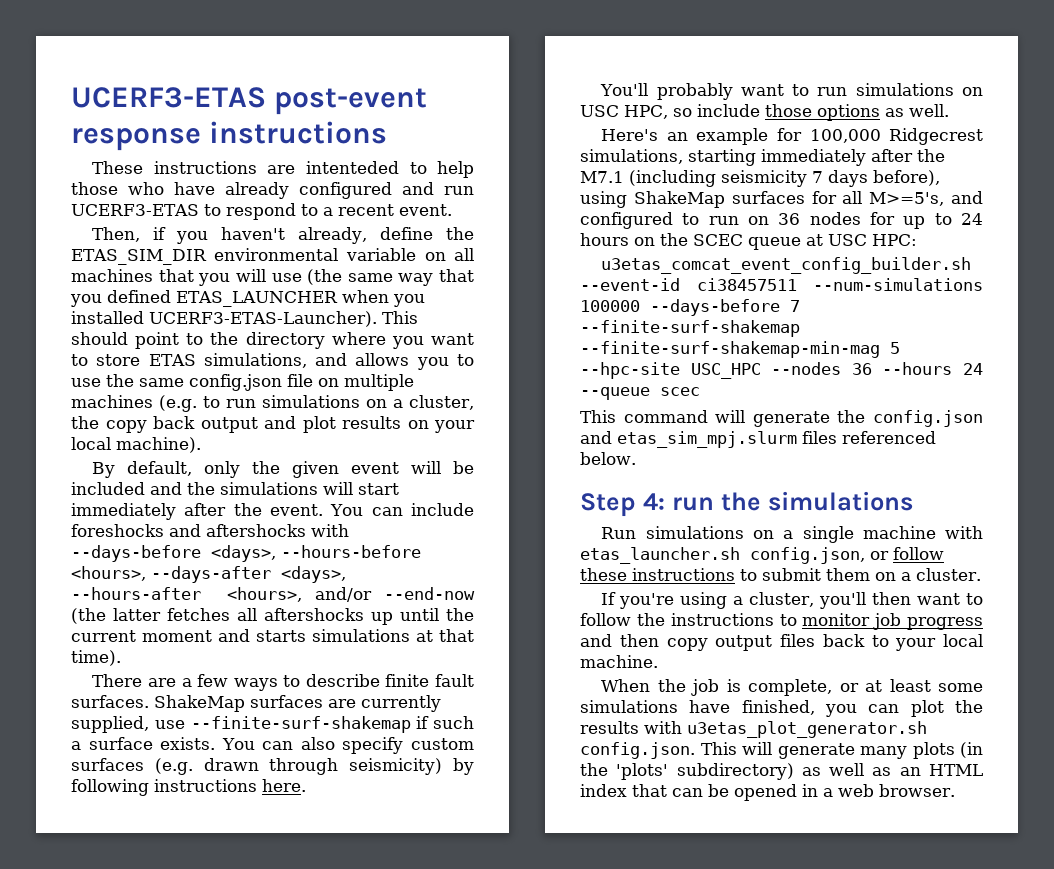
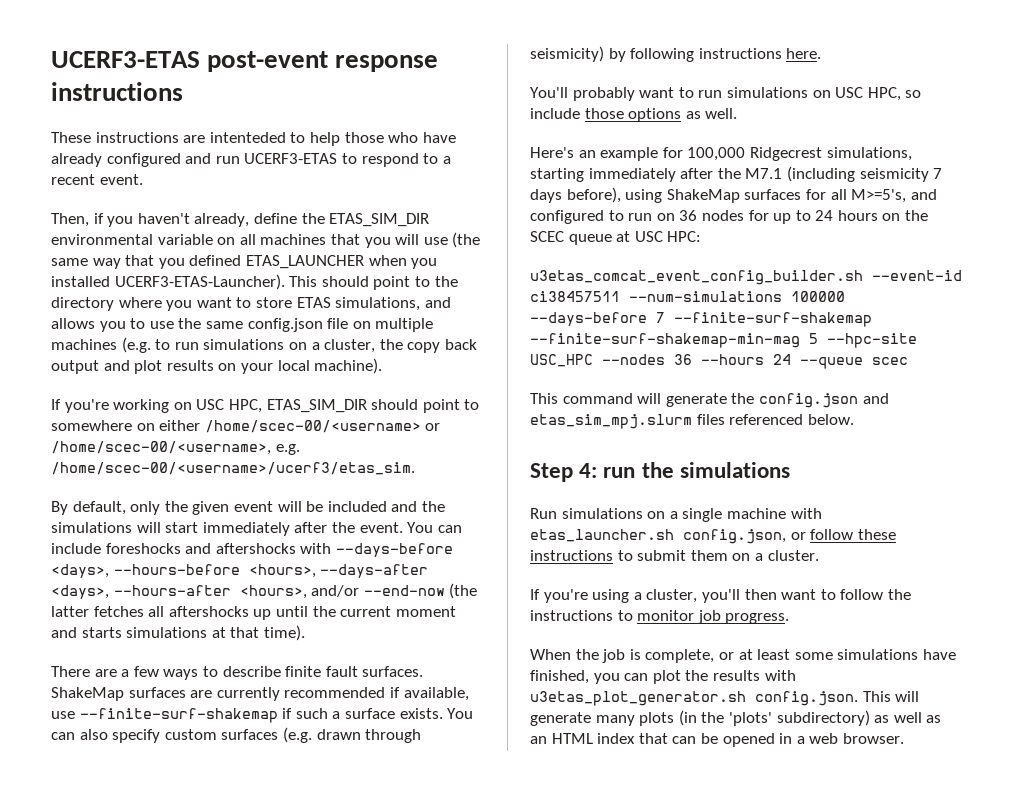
+ If you're working on USC HPC, ETAS_SIM_DIR should point to somewhere on either /home/scec-00/<username> or /home/scec-00/<username>, e.g. /home/scec-00/<username>/ucerf3/etas_sim.
- ShakeMap surfaces are currently supplied, use --finite-surf-shakemap if such a surface exists.
+ ShakeMap surfaces are currently recommended if available, use --finite-surf-shakemap if such a surface exists.
- If you're using a cluster, you'll then want to follow the instructions to monitor job progress and then copy output files back to your local machine.
+ If you're using a cluster, you'll then want to follow the instructions to monitor job progress.

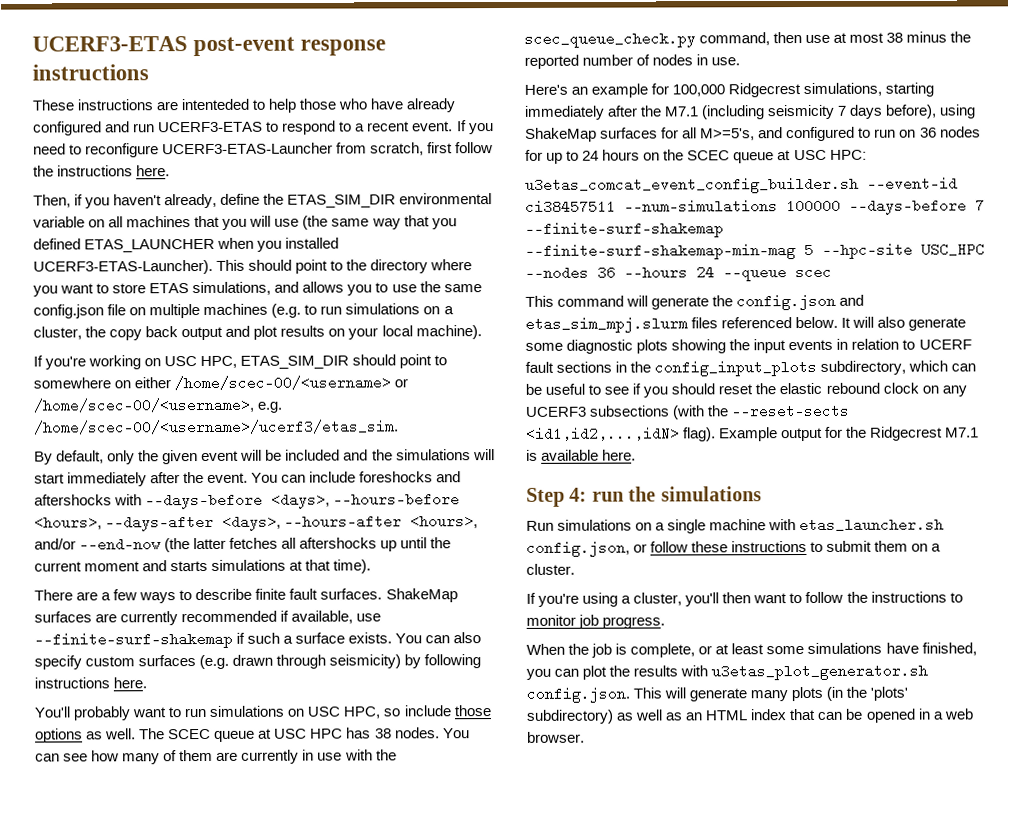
+ If you need to reconfigure UCERF3-ETAS-Launcher from scratch, first follow the instructions here.
+ The SCEC queue at USC HPC has 38 nodes. You can see how many of them are currently in use with the scec_queue_check.py command, then use at most 38 minus the reported number of nodes in use.
+ It will also generate some diagnostic plots showing the input events in relation to UCERF fault sections in the config_input_plots subdirectory, which can be useful to see if you should reset the elastic rebound clock on any UCERF3 subsections (with the --reset-sects <id1,id2,...,idN> flag). Example output for the Ridgecrest M7.1 is available here.

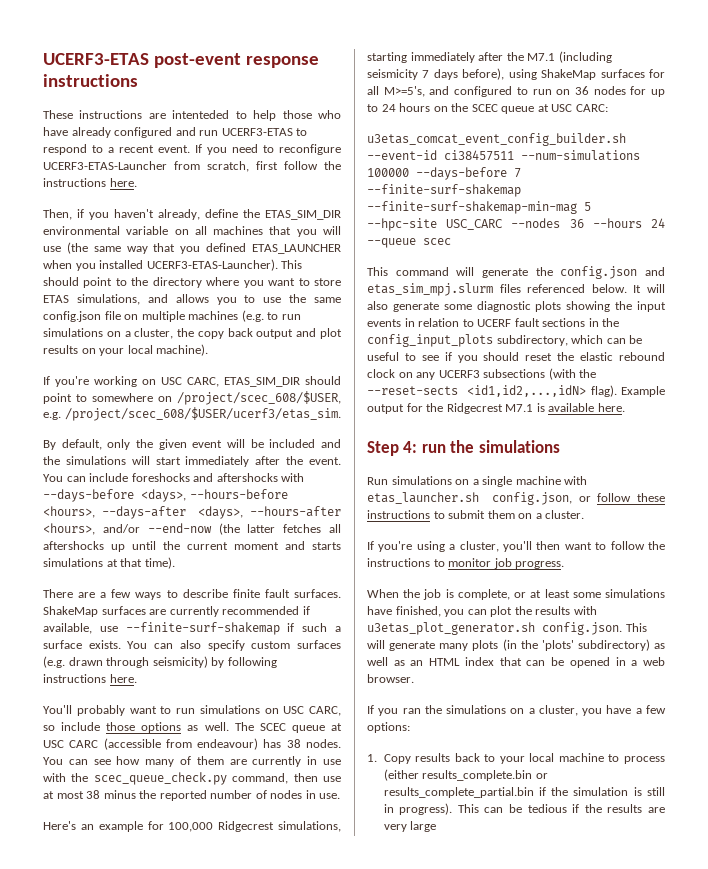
- If you're working on USC HPC, ETAS_SIM_DIR should point to somewhere on either /home/scec-00/<username> or /home/scec-00/<username>, e.g. /home/scec-00/<username>/ucerf3/etas_sim.
+ If you're working on USC CARC, ETAS_SIM_DIR should point to somewhere on /project/scec_608/$USER, e.g. /project/scec_608/$USER/ucerf3/etas_sim.
- You'll probably want to run simulations on USC HPC, so include those options as well.
+ You'll probably want to run simulations on USC CARC, so include those options as well.
- The SCEC queue at USC HPC has 38 nodes.
+ The SCEC queue at USC CARC (accessible from endeavour) has 38 nodes.
- Here's an example for 100,000 Ridgecrest simulations, starting immediately after the M7.1 (including seismicity 7 days before), using ShakeMap surfaces for all M>=5's, and configured to run on 36 nodes for up to 24 hours on the SCEC queue at USC HPC:
+ Here's an example for 100,000 Ridgecrest simulations, starting immediately after the M7.1 (including seismicity 7 days before), using ShakeMap surfaces for all M>=5's, and configured to run on 36 nodes for up to 24 hours on the SCEC queue at USC CARC:
- u3etas_comcat_event_config_builder.sh --event-id ci38457511 --num-simulations 100000 --days-before 7 --finite-surf-shakemap --finite-surf-shakemap-min-mag 5 --hpc-site USC_HPC --nodes 36 --hours 24 --queue scec
+ u3etas_comcat_event_config_builder.sh --event-id ci38457511 --num-simulations 100000 --days-before 7 --finite-surf-shakemap --finite-surf-shakemap-min-mag 5 --hpc-site USC_CARC --nodes 36 --hours 24 --queue scec
+ If you ran the simulations on a cluster, you have a few options:
+ 1. Copy results back to your local machine to process (either results_complete.bin or results_complete_partial.bin if the simulation is still in progress). This can be tedious if the results are very large

